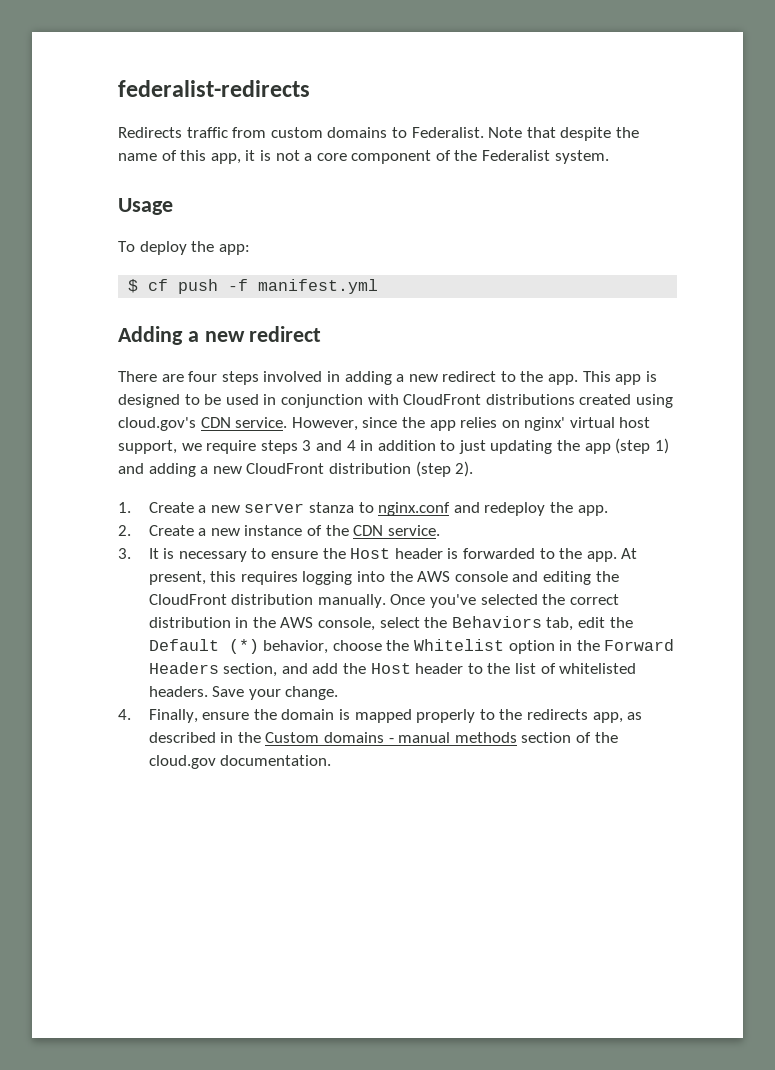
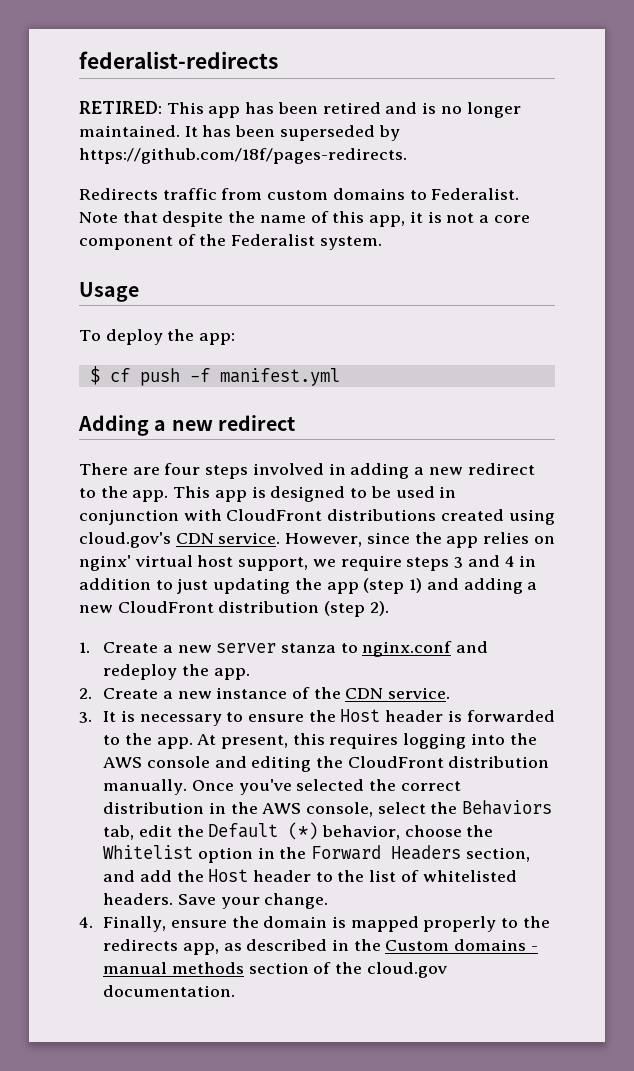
+ RETIRED: This app has been retired and is no longer maintained. It has been superseded by https://github.com/18f/pages-redirects.

